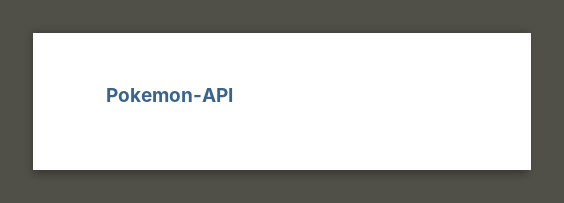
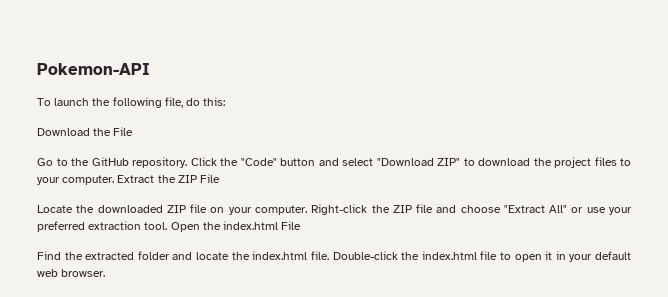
+ To launch the following file, do this:
+ Download the File
+ Go to the GitHub repository. Click the "Code" button and select "Download ZIP" to download the project files to your computer. Extract the ZIP File
+ Locate the downloaded ZIP file on your computer. Right-click the ZIP file and choose "Extract All" or use your preferred extraction tool. Open the index.html File
+ Find the extracted folder and locate the index.html file. Double-click the index.html file to open it in your default web browser.

